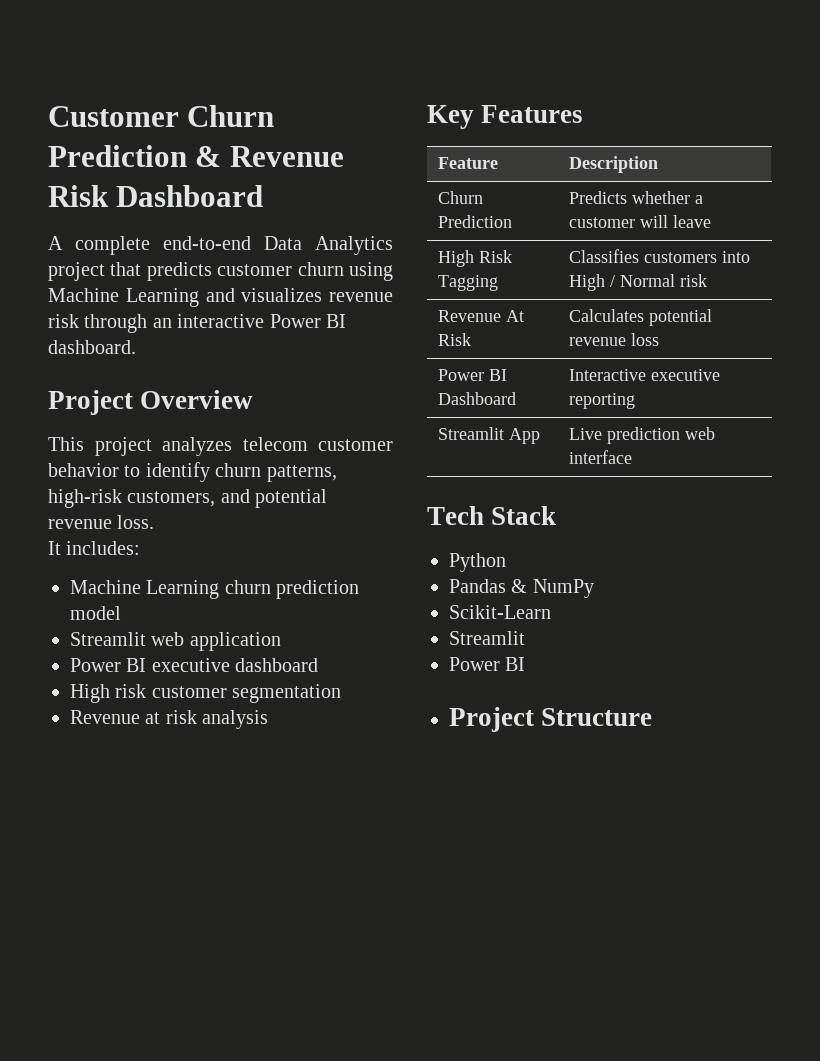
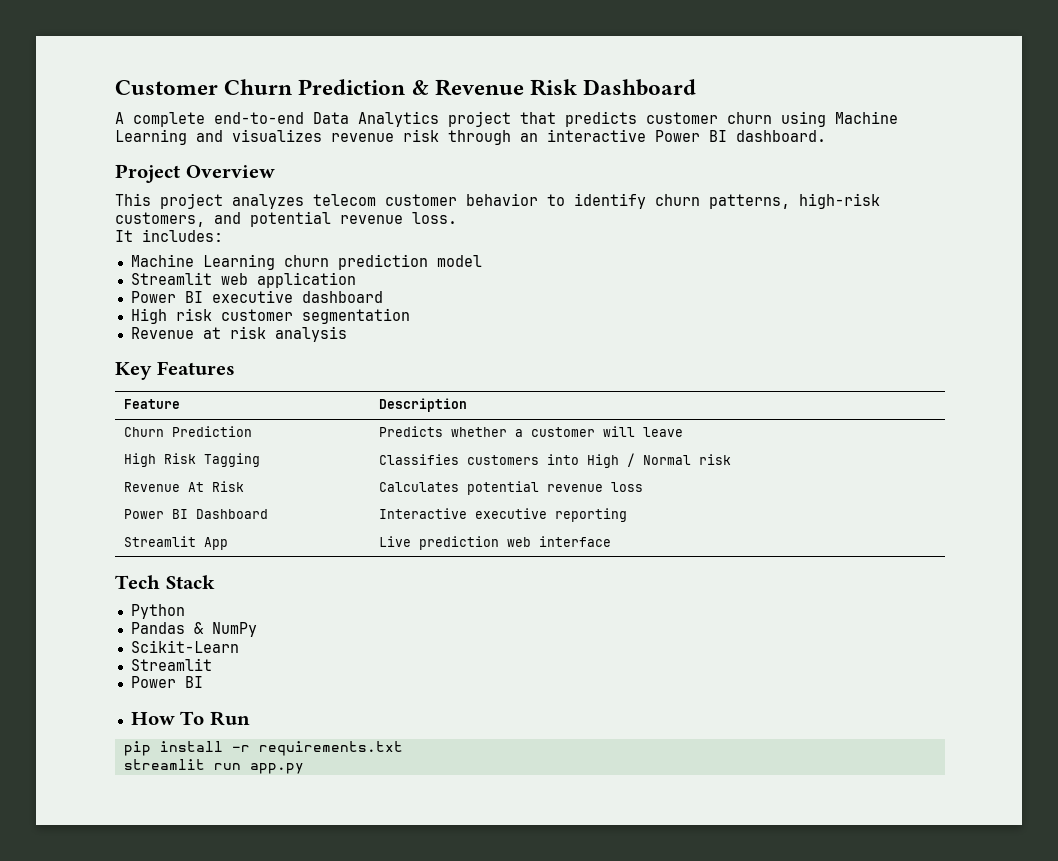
- Project Structure
+ How To Run
+ pip install -r requirements.txt
+ streamlit run app.py

